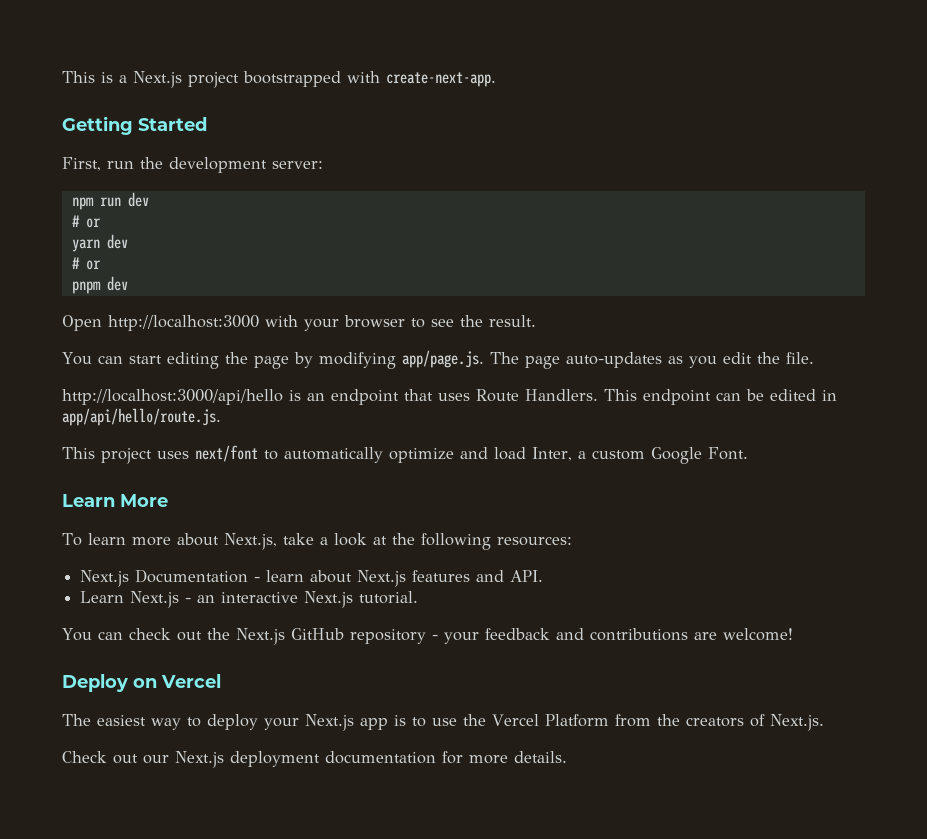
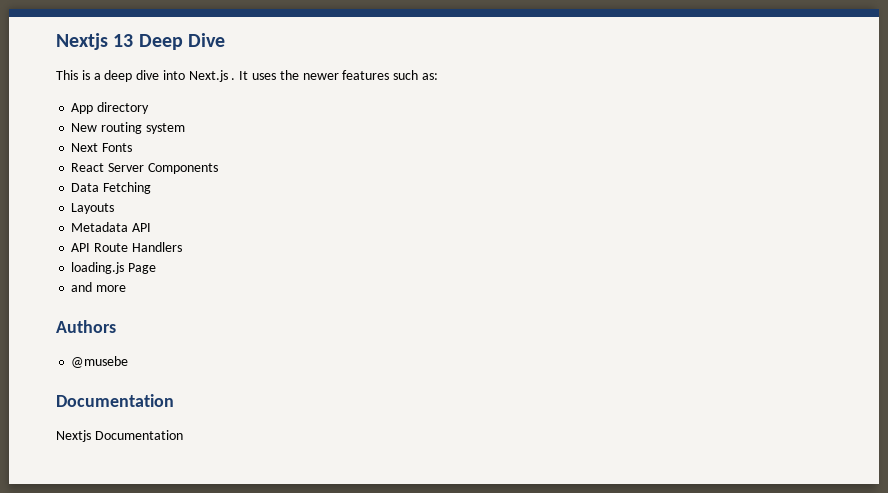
- This is a Next.js project bootstrapped with create-next-app.
- Getting Started
- First, run the development server:
- npm run dev
- # or
- yarn dev
- # or
- pnpm dev
- Open http://localhost:3000 with your browser to see the result.
- You can start editing the page by modifying app/page.js. The page auto-updates as you edit the file.
- http://localhost:3000/api/hello is an endpoint that uses Route Handlers. This endpoint can be edited in app/api/hello/route.js.
- This project uses next/font to automatically optimize and load Inter, a custom Google Font.
- Learn More
- To learn more about Next.js, take a look at the following resources:
- Next.js Documentation - learn about Next.js features and API.
- Learn Next.js - an interactive Next.js tutorial.
- You can check out the Next.js GitHub repository - your feedback and contributions are welcome!
- Deploy on Vercel
- The easiest way to deploy your Next.js app is to use the Vercel Platform from the creators of Next.js.
- Check out our Next.js deployment documentation for more details.
+ Nextjs 13 Deep Dive
+ This is a deep dive into Next.js . It uses the newer features such as:
+ App directory
+ New routing system
+ Next Fonts
+ React Server Components
+ Data Fetching
+ Layouts
+ Metadata API
+ API Route Handlers
+ loading.js Page
+ and more
+ Authors
+ @musebe
+ Documentation
+ Nextjs Documentation

